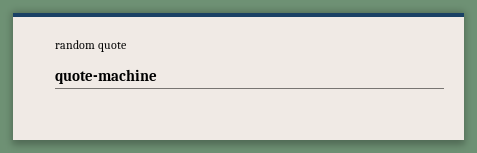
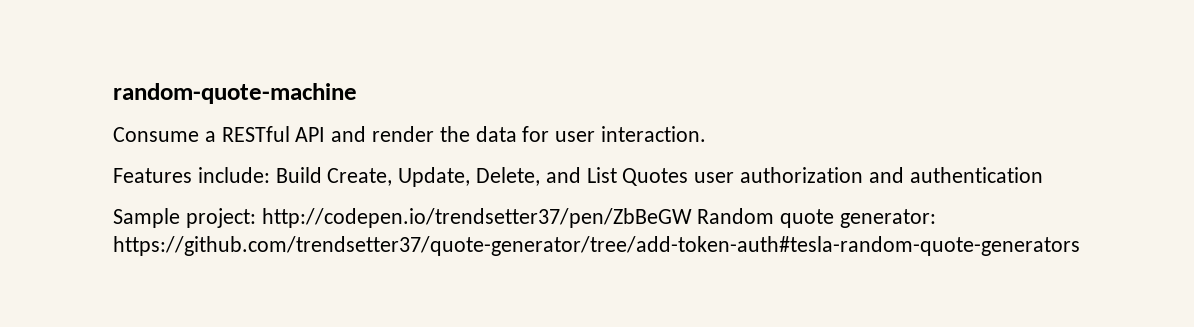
- random quote
- quote-machine
+ random-quote-machine
+ Consume a RESTful API and render the data for user interaction.
+ Features include: Build Create, Update, Delete, and List Quotes user authorization and authentication
+ Sample project: http://codepen.io/trendsetter37/pen/ZbBeGW Random quote generator: https://github.com/trendsetter37/quote-generator/tree/add-token-auth#tesla-random-quote-generators

